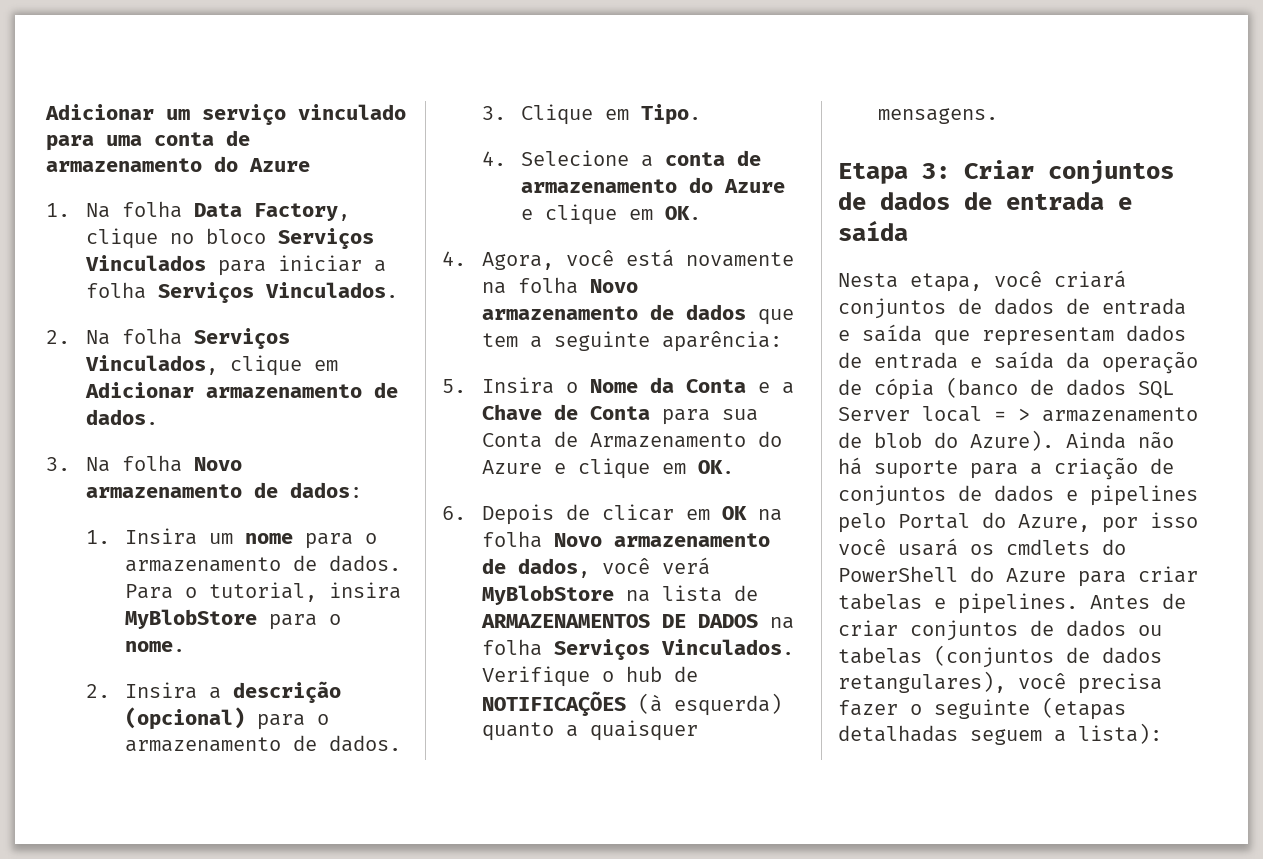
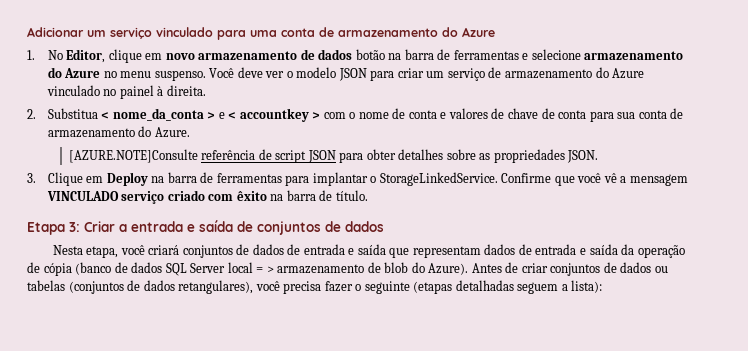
- 1. Na folha Data Factory, clique no bloco Serviços Vinculados para iniciar a folha Serviços Vinculados.
- 2. Na folha Serviços Vinculados, clique em Adicionar armazenamento de dados.
- 3. Na folha Novo armazenamento de dados:
- 1. Insira um nome para o armazenamento de dados. Para o tutorial, insira MyBlobStore para o nome.
- 2. Insira a descrição (opcional) para o armazenamento de dados.
- 3. Clique em Tipo.
- 4. Selecione a conta de armazenamento do Azure e clique em OK.
- 4. Agora, você está novamente na folha Novo armazenamento de dados que tem a seguinte aparência:
- 5. Insira o Nome da Conta e a Chave de Conta para sua Conta de Armazenamento do Azure e clique em OK.
- 6. Depois de clicar em OK na folha Novo armazenamento de dados, você verá MyBlobStore na lista de ARMAZENAMENTOS DE DADOS na folha Serviços Vinculados. Verifique o hub de NOTIFICAÇÕES (à esquerda) quanto a quaisquer mensagens.
- Etapa 3: Criar conjuntos de dados de entrada e saída
+ 1. No Editor, clique em novo armazenamento de dados botão na barra de ferramentas e selecione armazenamento do Azure no menu suspenso. Você deve ver o modelo JSON para criar um serviço de armazenamento do Azure vinculado no painel à direita.
+ 2. Substitua < nome_da_conta > e < accountkey > com o nome de conta e valores de chave de conta para sua conta de armazenamento do Azure.
+ [AZURE.NOTE]Consulte referência de script JSON para obter detalhes sobre as propriedades JSON.
+ 3. Clique em Deploy na barra de ferramentas para implantar o StorageLinkedService. Confirme que você vê a mensagem VINCULADO serviço criado com êxito na barra de título.
+ Etapa 3: Criar a entrada e saída de conjuntos de dados
- Ainda não há suporte para a criação de conjuntos de dados e pipelines pelo Portal do Azure, por isso você usará os cmdlets do PowerShell do Azure para criar tabelas e pipelines.

